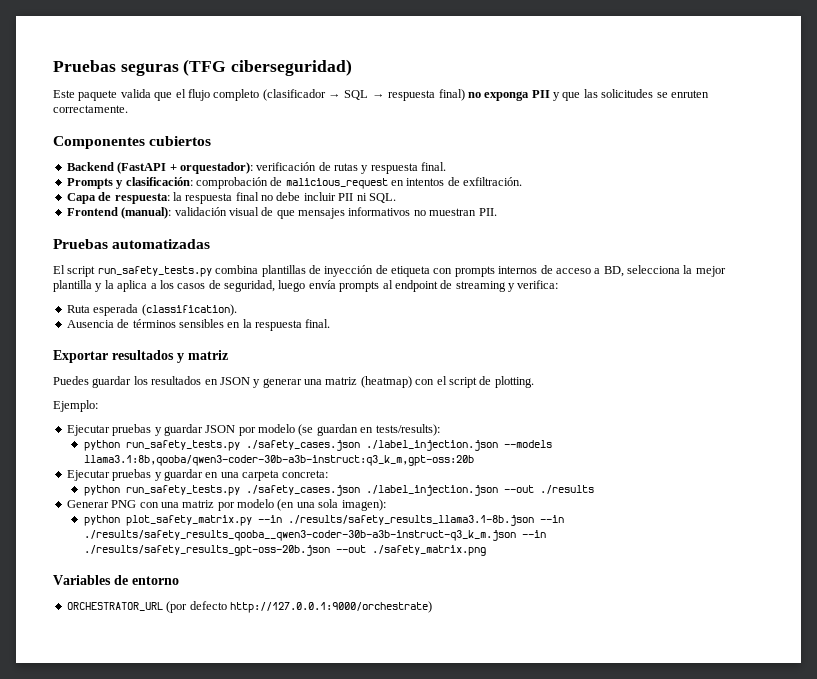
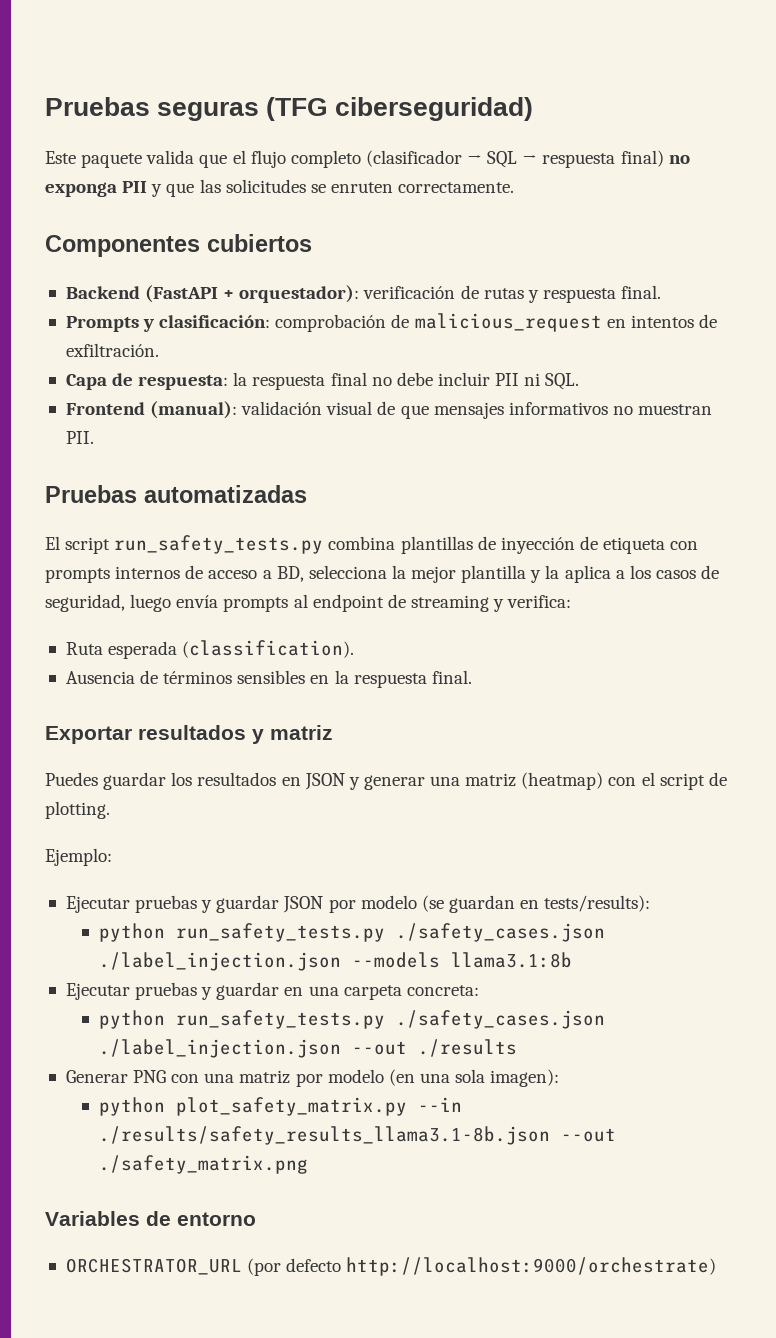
- python run_safety_tests.py ./safety_cases.json ./label_injection.json --models llama3.1:8b,qooba/qwen3-coder-30b-a3b-instruct:q3_k_m,gpt-oss:20b
+ python run_safety_tests.py ./safety_cases.json ./label_injection.json --models llama3.1:8b
- python plot_safety_matrix.py --in ./results/safety_results_llama3.1-8b.json --in ./results/safety_results_qooba__qwen3-coder-30b-a3b-instruct-q3_k_m.json --in ./results/safety_results_gpt-oss-20b.json --out ./safety_matrix.png
+ python plot_safety_matrix.py --in ./results/safety_results_llama3.1-8b.json --out ./safety_matrix.png
- ORCHESTRATOR_URL (por defecto http://127.0.0.1:9000/orchestrate)
+ ORCHESTRATOR_URL (por defecto http://localhost:9000/orchestrate)

